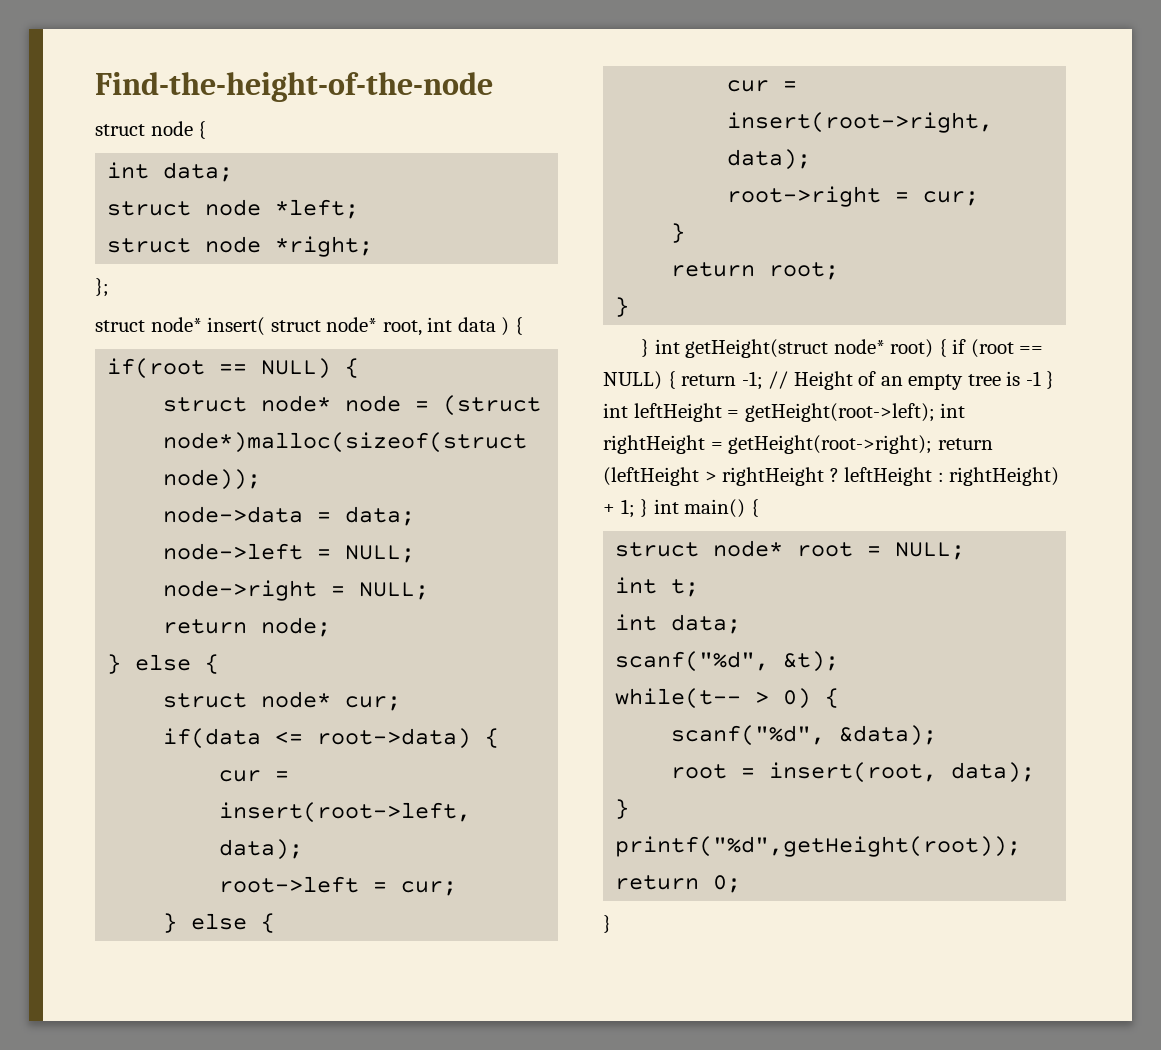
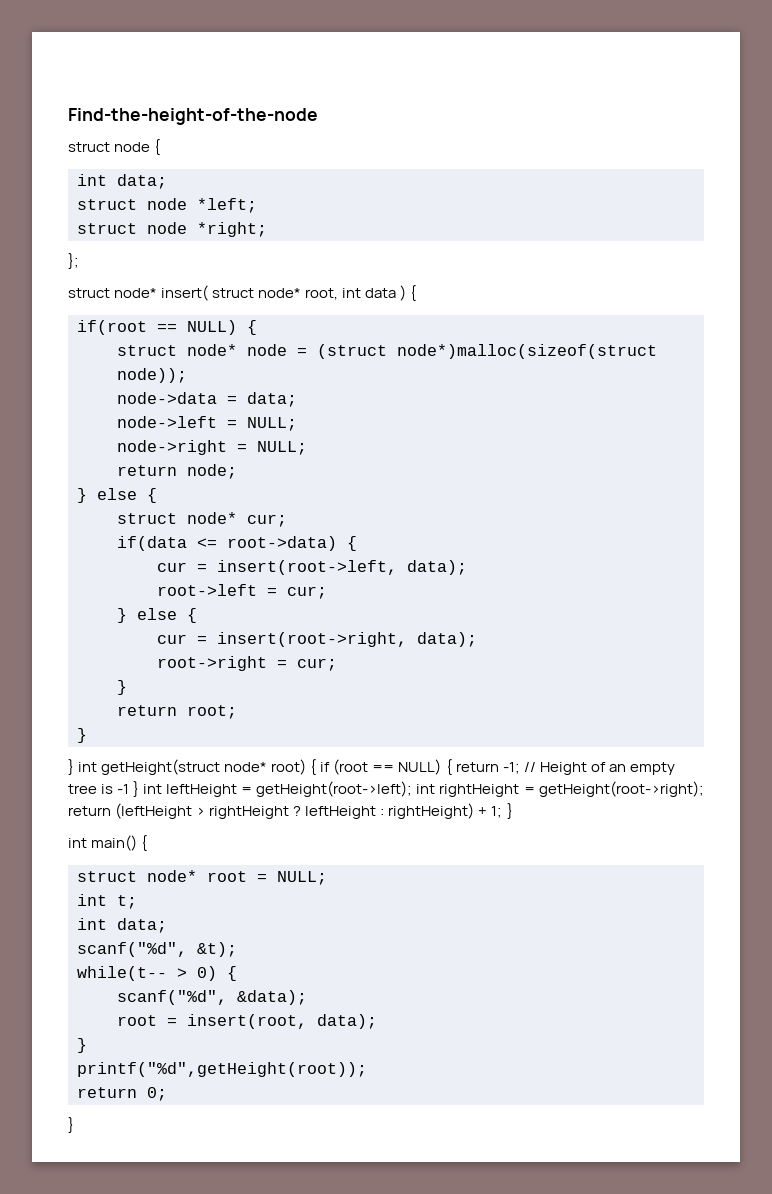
- } int getHeight(struct node* root) { if (root == NULL) { return -1; // Height of an empty tree is -1 } int leftHeight = getHeight(root->left); int rightHeight = getHeight(root->right); return (leftHeight > rightHeight ? leftHeight : rightHeight) + 1; } int main() {
+ } int getHeight(struct node* root) { if (root == NULL) { return -1; // Height of an empty tree is -1 } int leftHeight = getHeight(root->left); int rightHeight = getHeight(root->right); return (leftHeight > rightHeight ? leftHeight : rightHeight) + 1; }
+ int main() {

